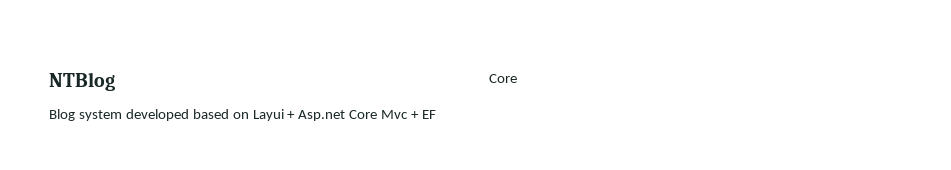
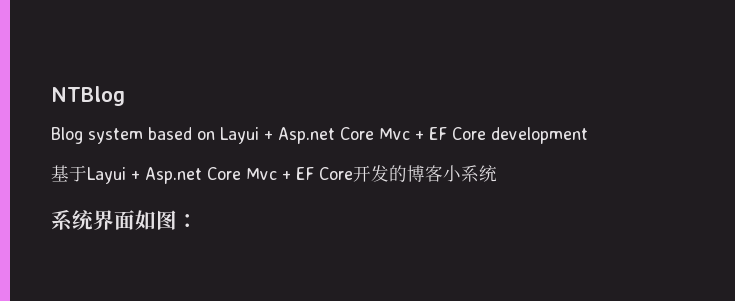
- Blog system developed based on Layui + Asp.net Core Mvc + EF Core
+ Blog system based on Layui + Asp.net Core Mvc + EF Core development
+ 基于Layui + Asp.net Core Mvc + EF Core开发的博客小系统
+ 系统界面如图：

